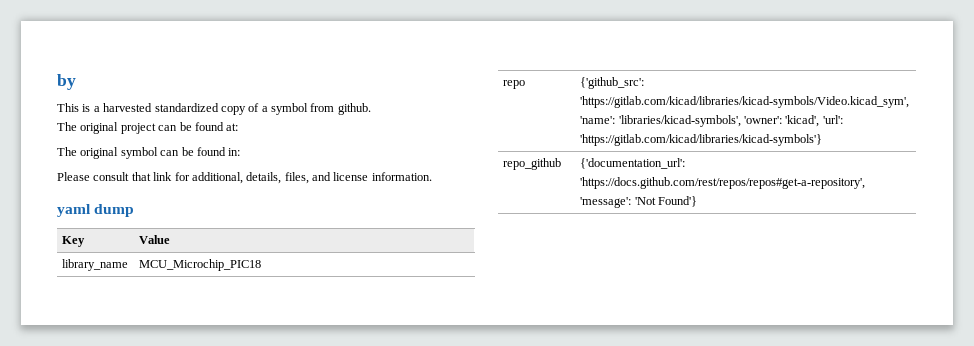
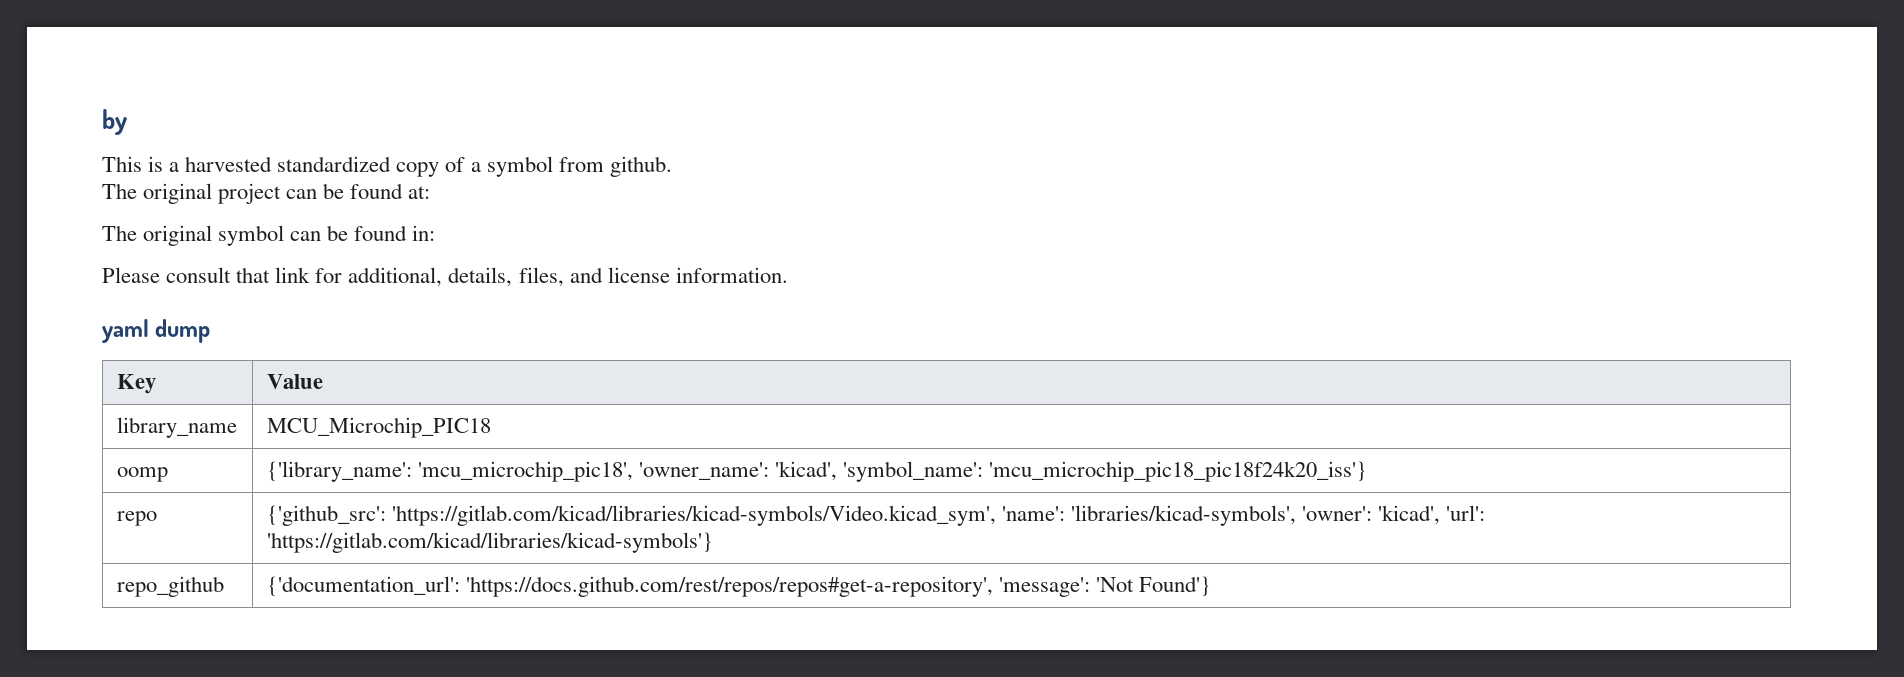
+ oomp | {'library_name': 'mcu_microchip_pic18', 'owner_name': 'kicad', 'symbol_name': 'mcu_microchip_pic18_pic18f24k20_iss'}

